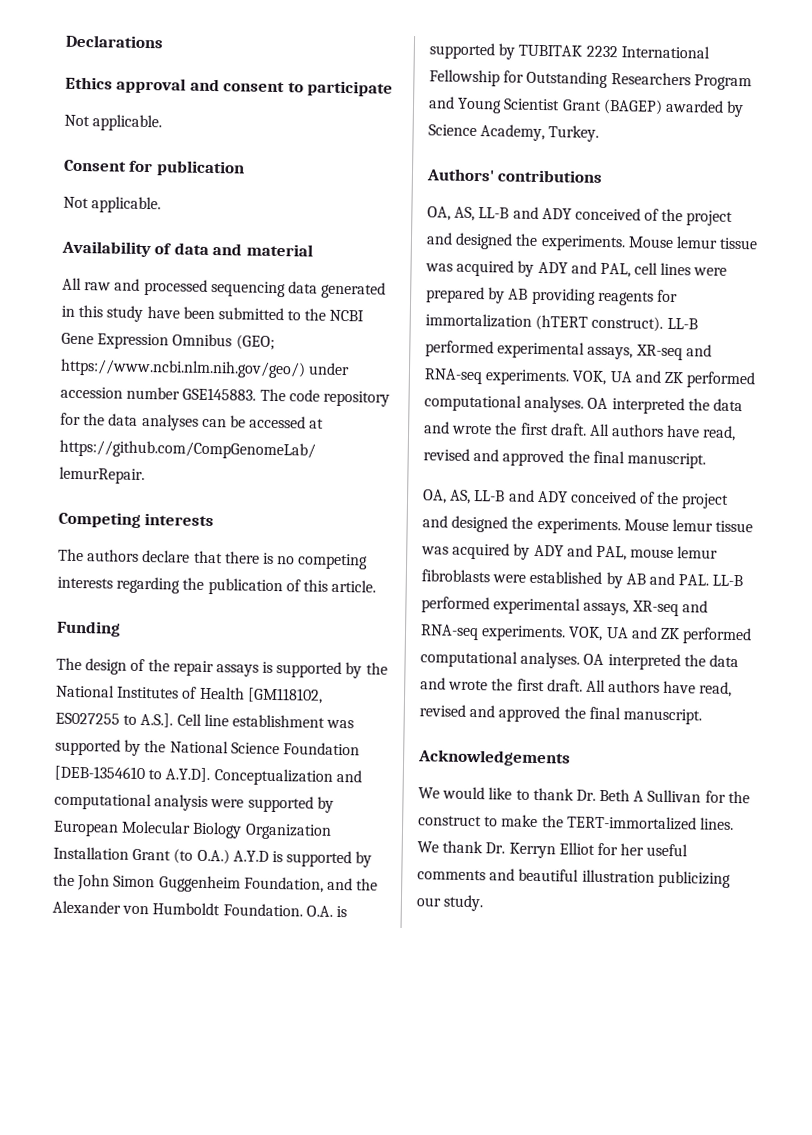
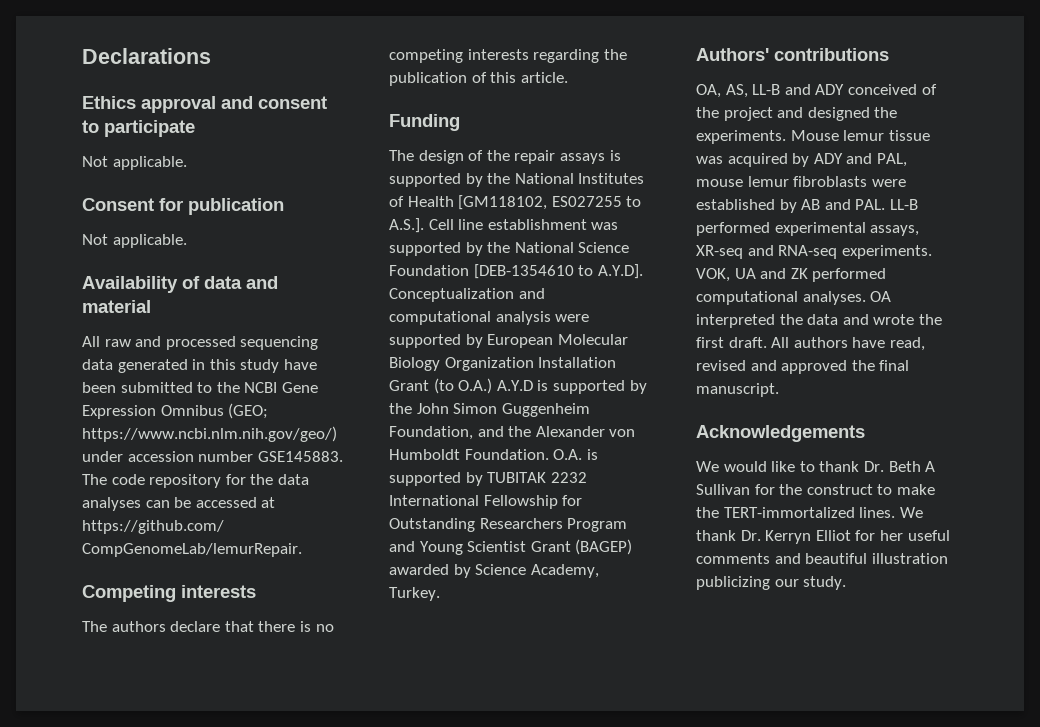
- OA, AS, LL-B and ADY conceived of the project and designed the experiments. Mouse lemur tissue was acquired by ADY and PAL, cell lines were prepared by AB providing reagents for immortalization (hTERT construct). LL-B performed experimental assays, XR-seq and RNA-seq experiments. VOK, UA and ZK performed computational analyses. OA interpreted the data and wrote the first draft. All authors have read, revised and approved the final manuscript.

